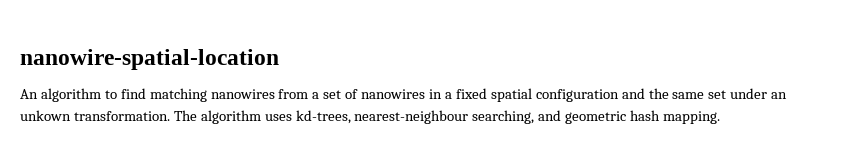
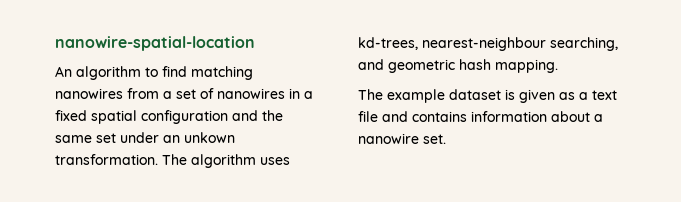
+ The example dataset is given as a text file and contains information about a nanowire set.

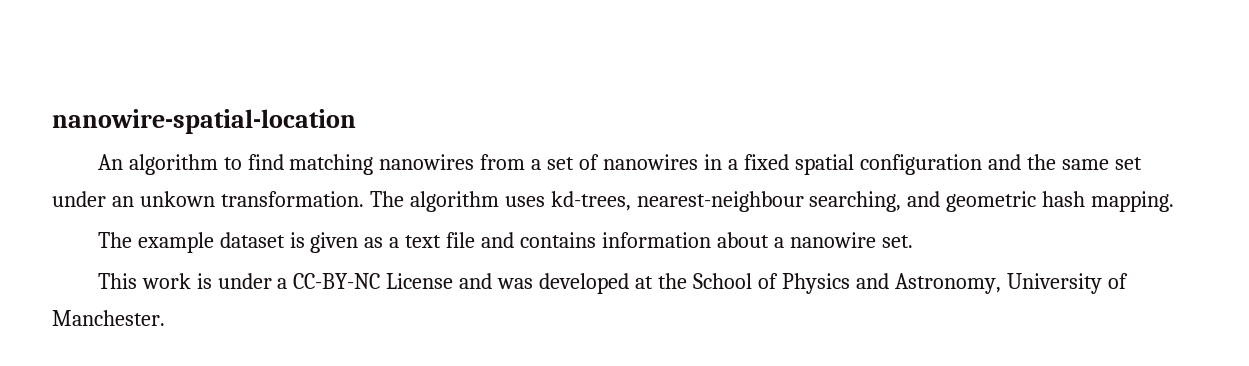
+ This work is under a CC-BY-NC License and was developed at the School of Physics and Astronomy, University of Manchester.

